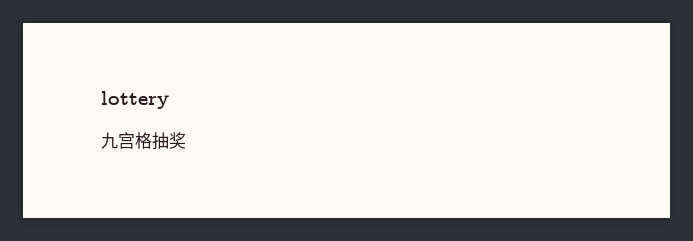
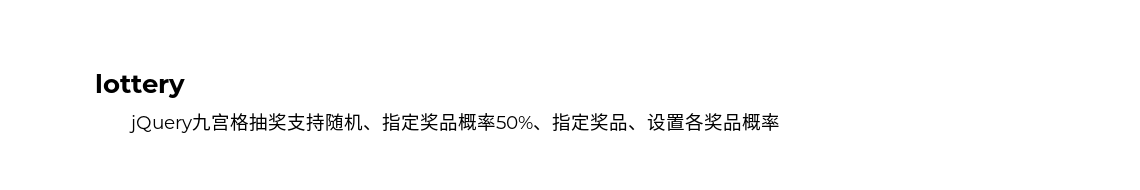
- 九宫格抽奖
+ jQuery九宫格抽奖支持随机、指定奖品概率50%、指定奖品、设置各奖品概率

